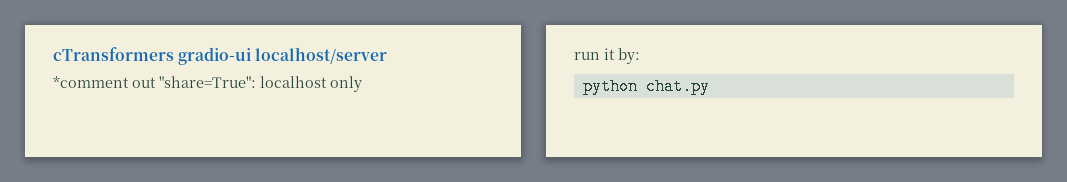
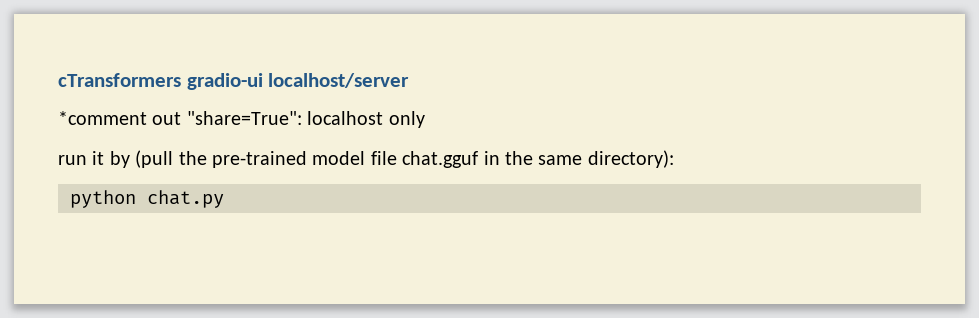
- run it by:
+ run it by (pull the pre-trained model file chat.gguf in the same directory):

